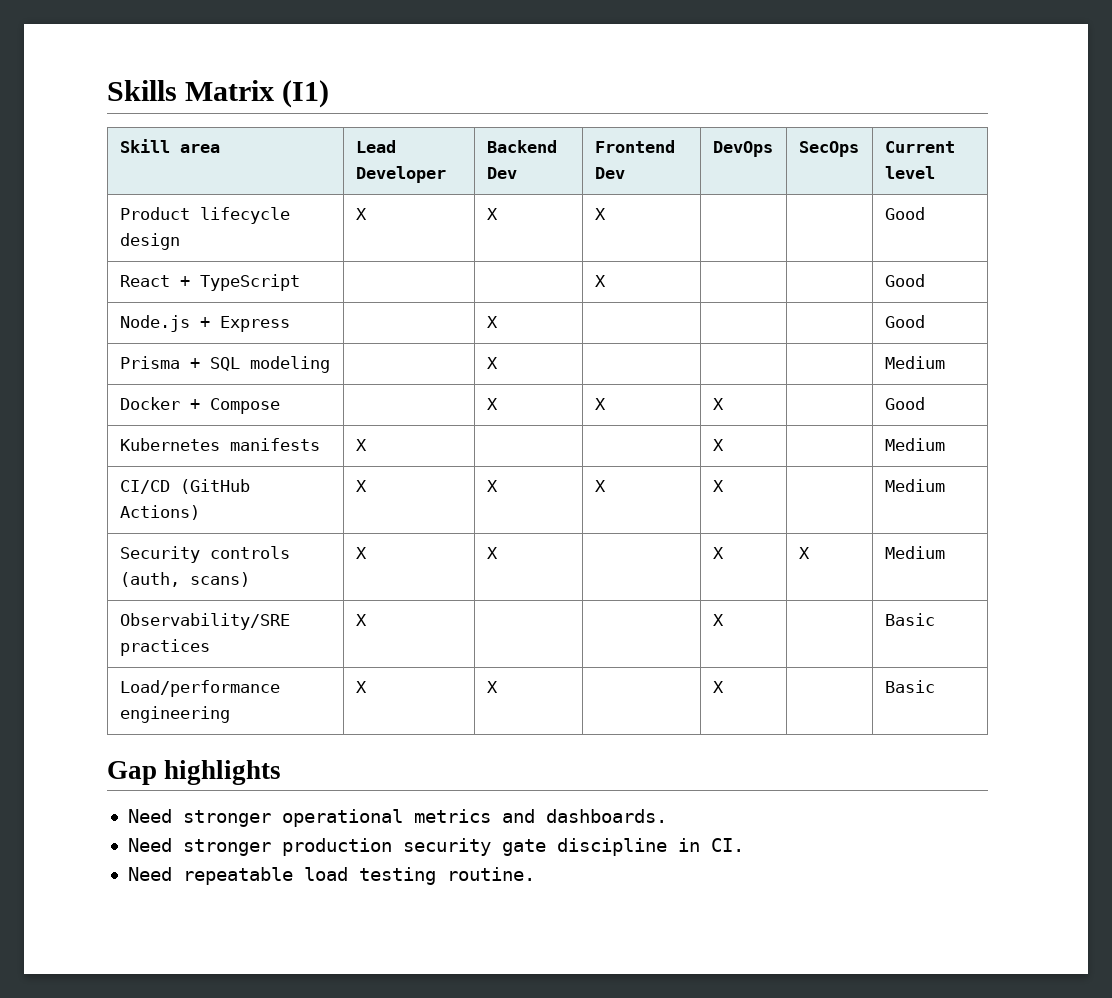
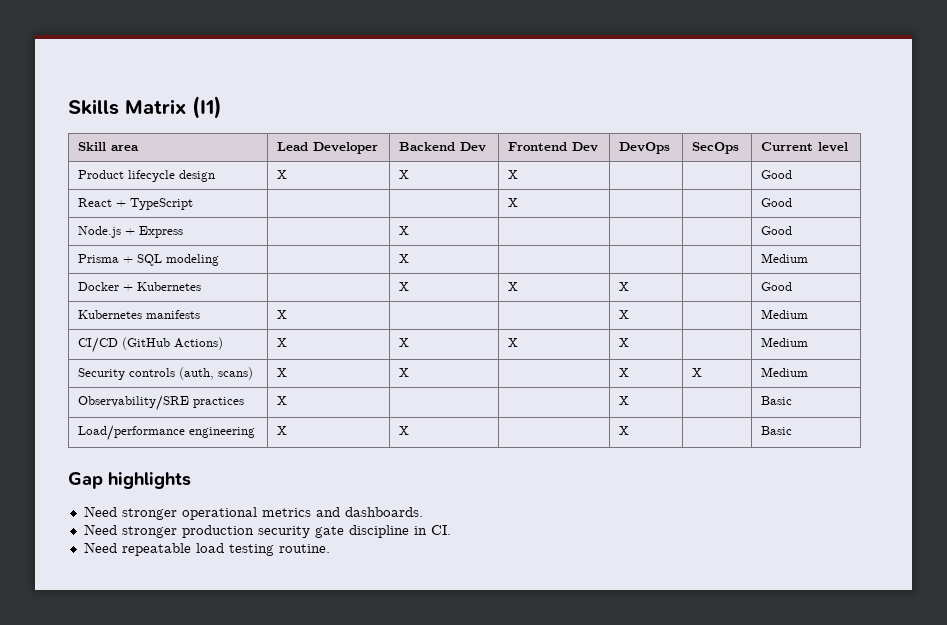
- Docker + Compose | | X | X | X | | Good
+ Docker + Kubernetes | | X | X | X | | Good

